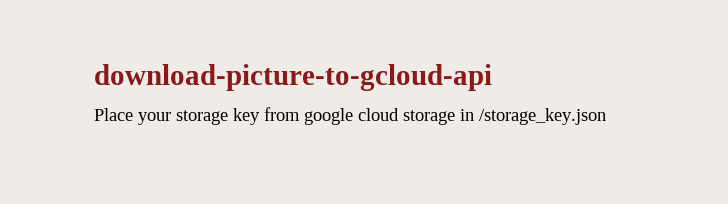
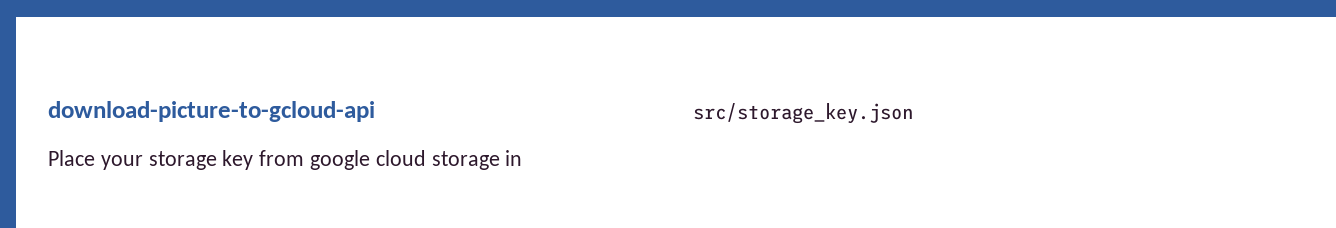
- Place your storage key from google cloud storage in /storage_key.json
+ Place your storage key from google cloud storage in src/storage_key.json

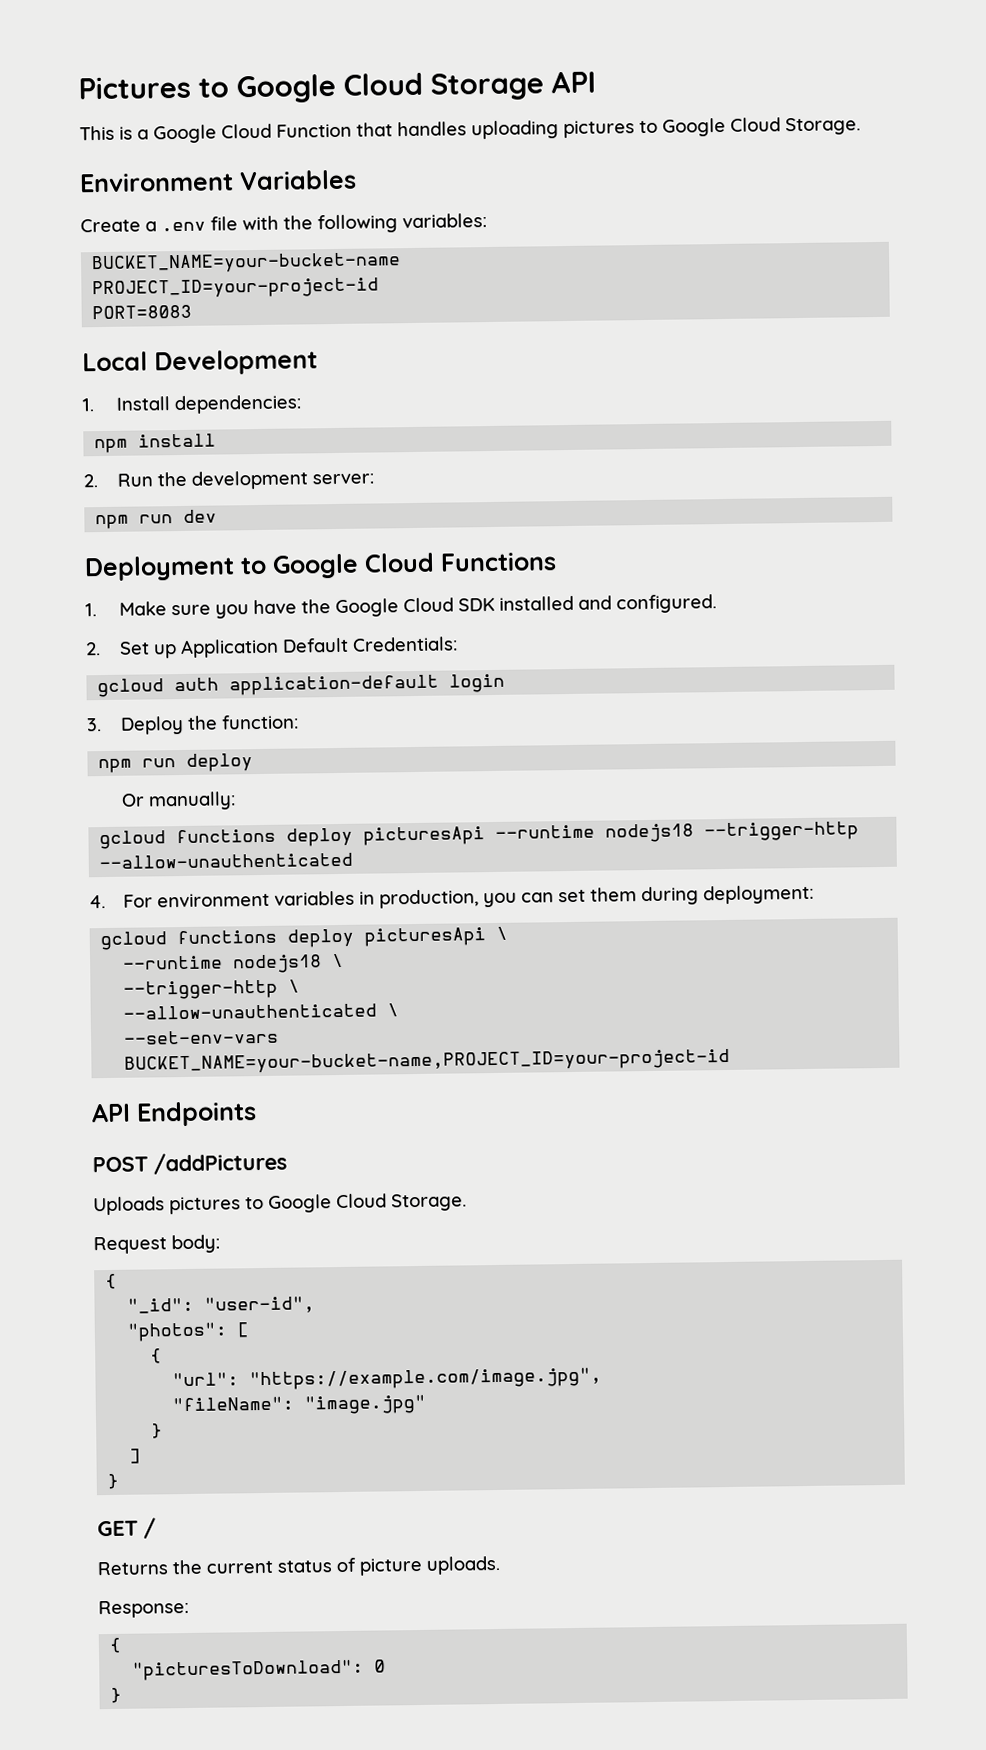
- download-picture-to-gcloud-api
- Place your storage key from google cloud storage in src/storage_key.json
+ Pictures to Google Cloud Storage API
+ This is a Google Cloud Function that handles uploading pictures to Google Cloud Storage.
+ Environment Variables
+ Create a .env file with the following variables:
+ BUCKET_NAME=your-bucket-name
+ PROJECT_ID=your-project-id
+ PORT=8083
+ Local Development
+ 1. Install dependencies:
+ npm install
+ 2. Run the development server:
+ npm run dev
+ Deployment to Google Cloud Functions
+ 1. Make sure you have the Google Cloud SDK installed and configured.
+ 2. Set up Application Default Credentials:
+ gcloud auth application-default login
+ 3. Deploy the function:
+ npm run deploy
+ Or manually:
+ gcloud functions deploy picturesApi --runtime nodejs18 --trigger-http --allow-unauthenticated
+ 4. For environment variables in production, you can set them during deployment:
+ gcloud functions deploy picturesApi \
+ --runtime nodejs18 \
+ --trigger-http \
+ --allow-unauthenticated \
+ --set-env-vars BUCKET_NAME=your-bucket-name,PROJECT_ID=your-project-id
+ API Endpoints
+ POST /addPictures
+ Uploads pictures to Google Cloud Storage.
+ Request body:
+ {
+ "_id": "user-id",
+ "photos": [
+ {
+ "url": "https://example.com/image.jpg",
+ "fileName": "image.jpg"
+ }
+ ]
+ }
+ GET /
+ Returns the current status of picture uploads.
+ Response:
+ {
+ "picturesToDownload": 0
+ }

